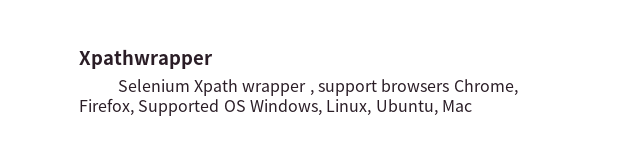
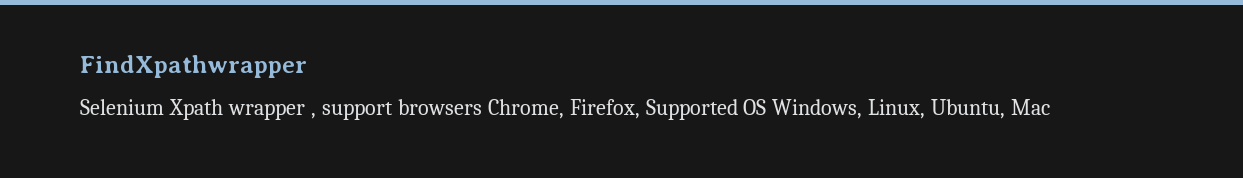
- Xpathwrapper
+ FindXpathwrapper

